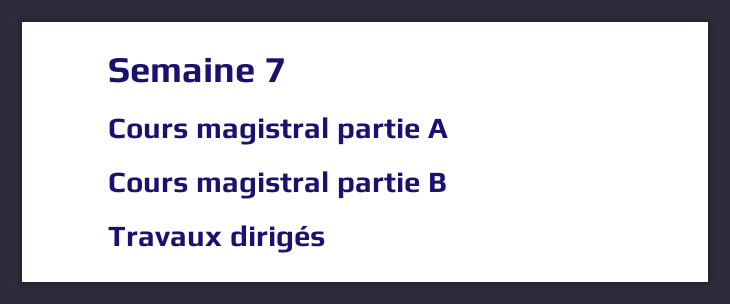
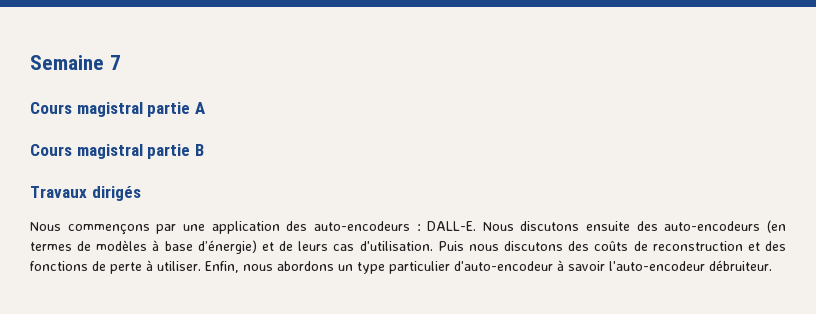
+ Nous commençons par une application des auto-encodeurs : DALL-E. Nous discutons ensuite des auto-encodeurs (en termes de modèles à base d’énergie) et de leurs cas d'utilisation. Puis nous discutons des coûts de reconstruction et des fonctions de perte à utiliser. Enfin, nous abordons un type particulier d'auto-encodeur à savoir l'auto-encodeur débruiteur.

